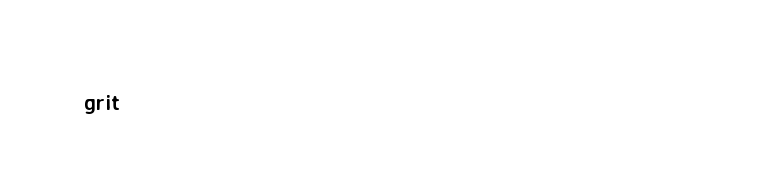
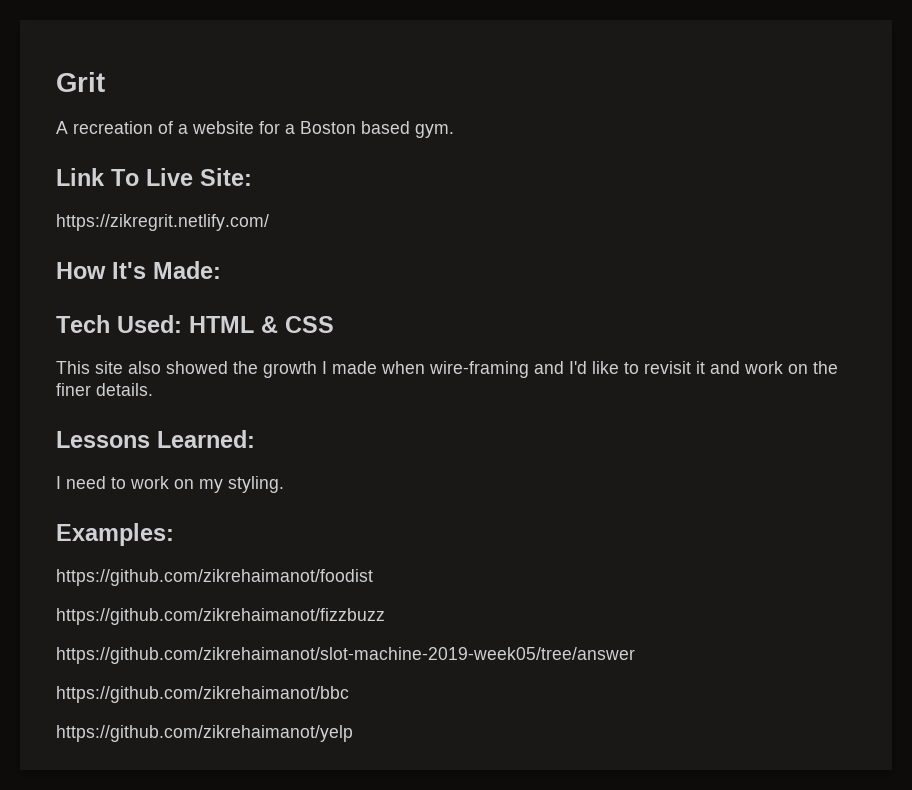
- grit
+ Grit
+ A recreation of a website for a Boston based gym.
+ Link To Live Site:
+ https://zikregrit.netlify.com/
+ How It's Made:
+ Tech Used: HTML & CSS
+ This site also showed the growth I made when wire-framing and I'd like to revisit it and work on the finer details.
+ Lessons Learned:
+ I need to work on my styling.
+ Examples:
+ https://github.com/zikrehaimanot/foodist
+ https://github.com/zikrehaimanot/fizzbuzz
+ https://github.com/zikrehaimanot/slot-machine-2019-week05/tree/answer
+ https://github.com/zikrehaimanot/bbc
+ https://github.com/zikrehaimanot/yelp

